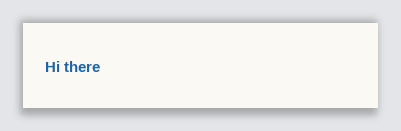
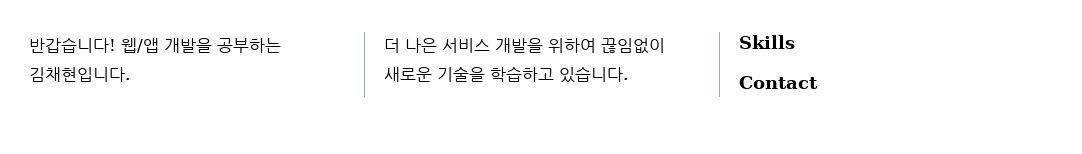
- Hi there
+ 반갑습니다! 웹/앱 개발을 공부하는 김채현입니다.
+ 더 나은 서비스 개발을 위하여 끊임없이 새로운 기술을 학습하고 있습니다.
+ Skills
+ Contact

